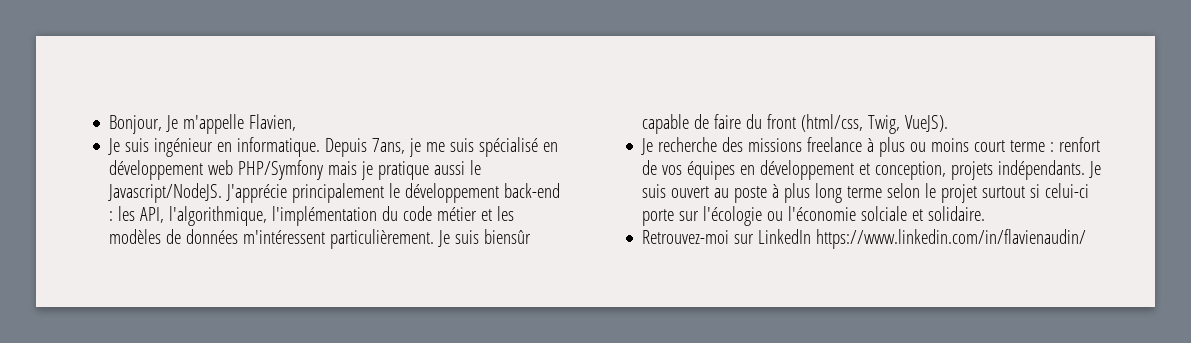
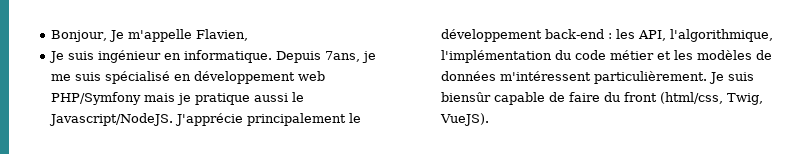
- Je recherche des missions freelance à plus ou moins court terme : renfort de vos équipes en développement et conception, projets indépendants. Je suis ouvert au poste à plus long terme selon le projet surtout si celui-ci porte sur l'écologie ou l'économie solciale et solidaire.
- Retrouvez-moi sur LinkedIn https://www.linkedin.com/in/flavienaudin/

